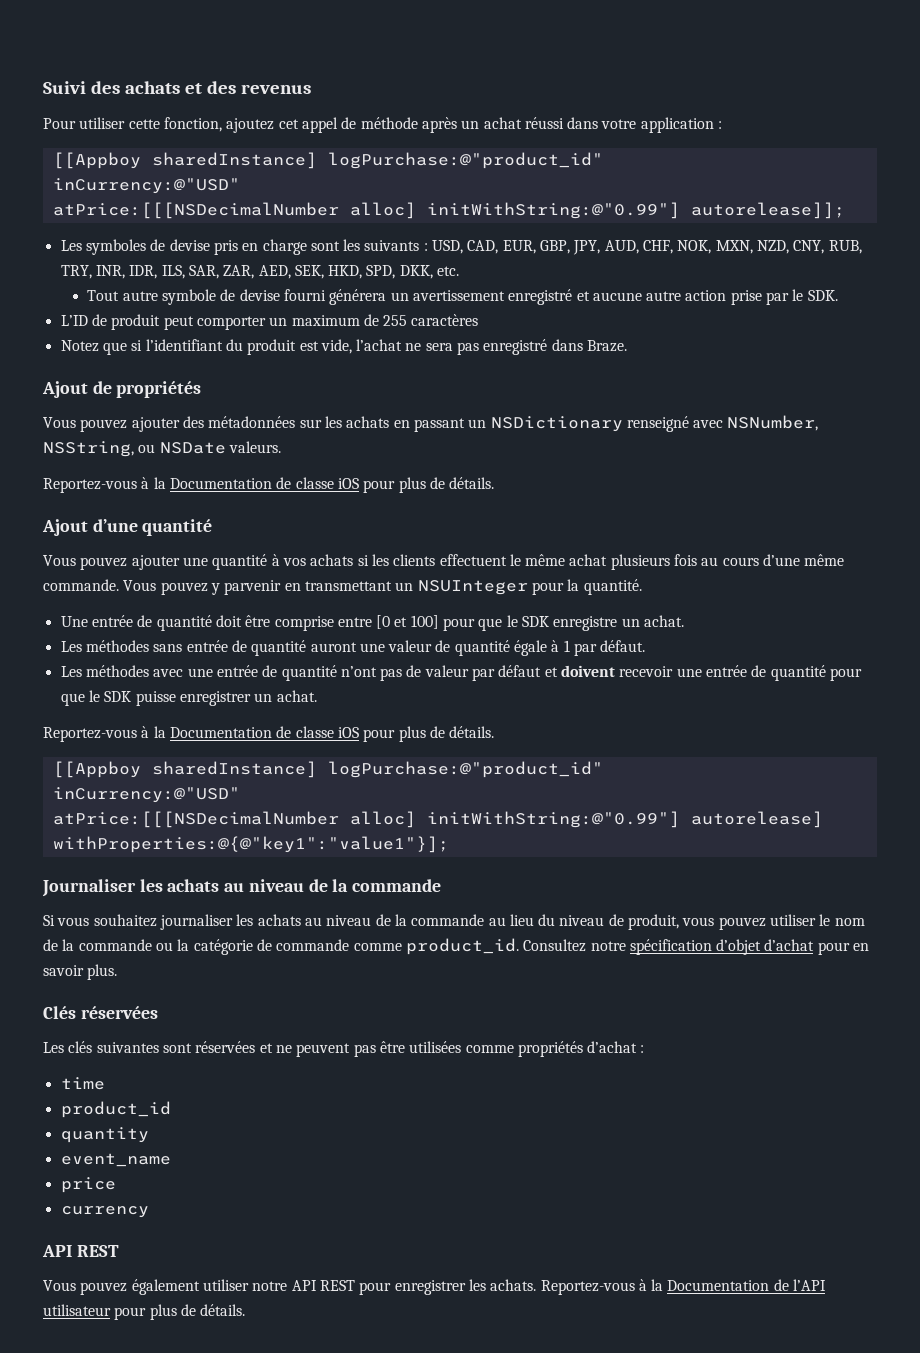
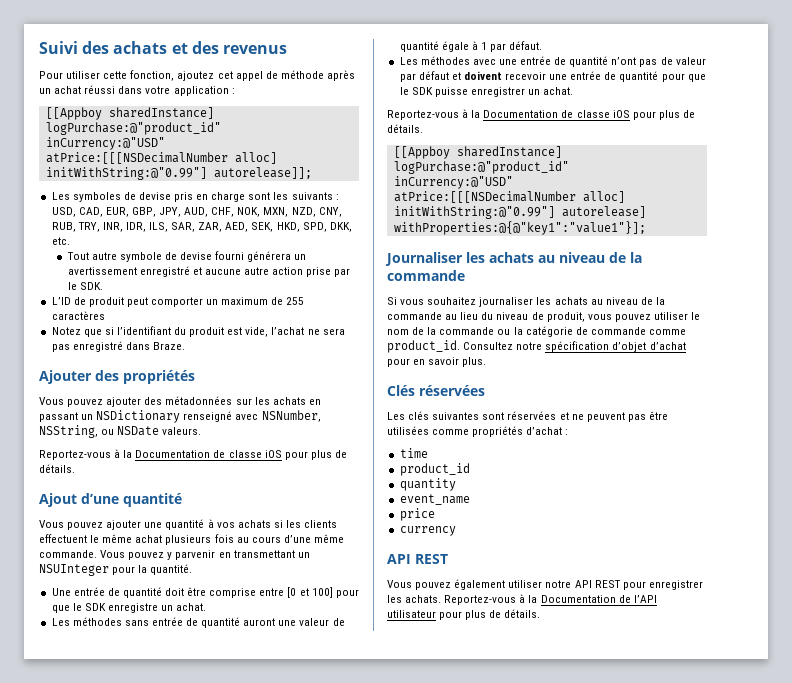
- Ajout de propriétés
+ Ajouter des propriétés

